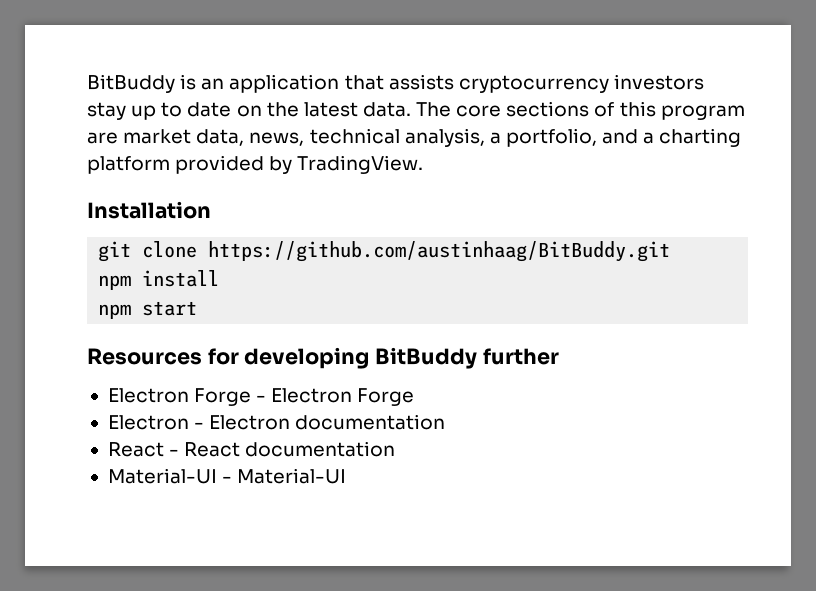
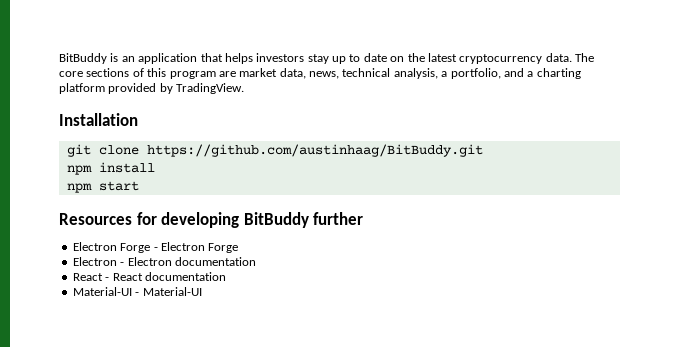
- BitBuddy is an application that assists cryptocurrency investors stay up to date on the latest data.
+ BitBuddy is an application that helps investors stay up to date on the latest cryptocurrency data.

